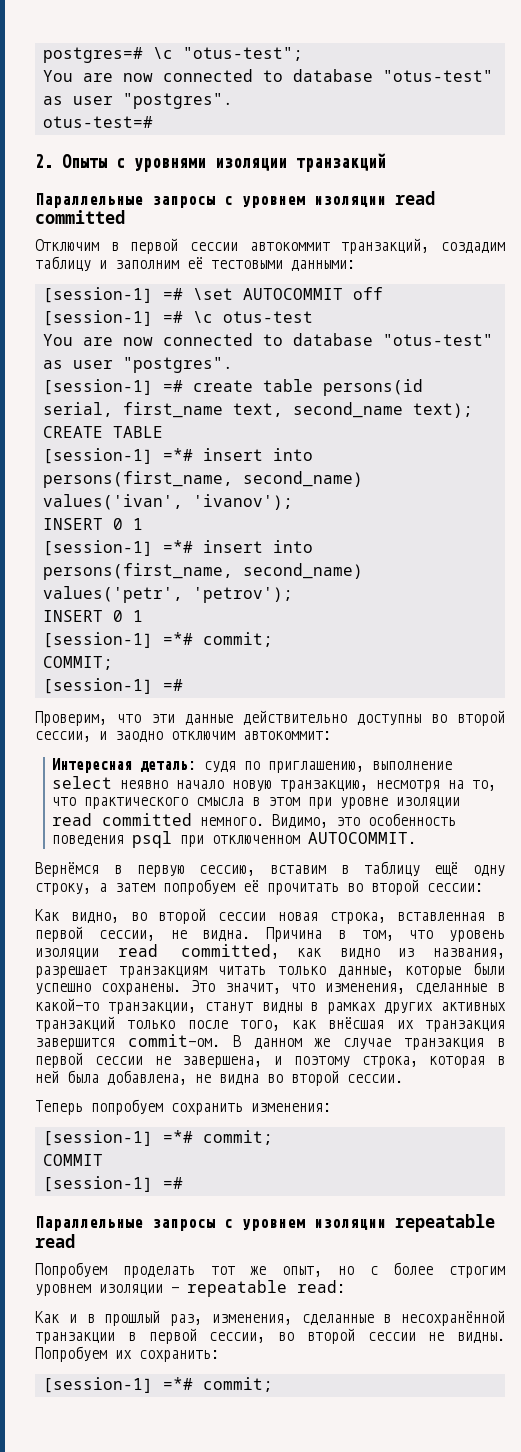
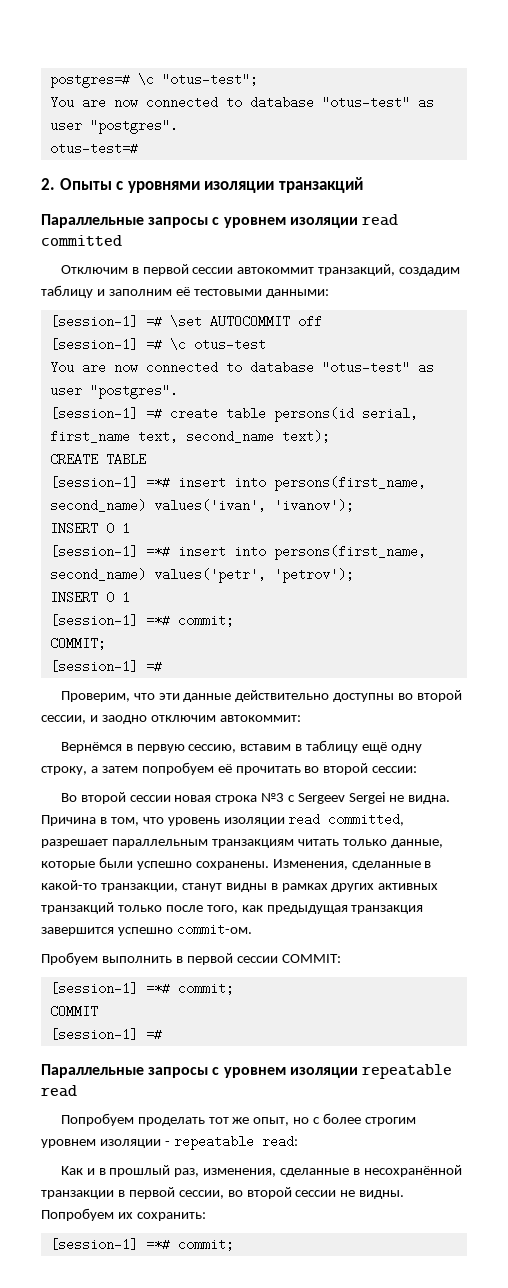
- Интересная деталь: судя по приглашению, выполнение select неявно начало новую транзакцию, несмотря на то, что практического смысла в этом при уровне изоляции read committed немного. Видимо, это особенность поведения psql при отключенном AUTOCOMMIT.
- Как видно, во второй сессии новая строка, вставленная в первой сессии, не видна.
+ Во второй сессии новая строка №3 c Sergeev Sergei не видна.
- Причина в том, что уровень изоляции read committed, как видно из названия, разрешает транзакциям читать только данные, которые были успешно сохранены.
+ Причина в том, что уровень изоляции read committed, разрешает параллельным транзакциям читать только данные, которые были успешно сохранены.
- Это значит, что изменения, сделанные в какой-то транзакции, станут видны в рамках других активных транзакций только после того, как внёсшая их транзакция завершится commit-ом. В данном же случае транзакция в первой сессии не завершена, и поэтому строка, которая в ней была добавлена, не видна во второй сессии.
- Теперь попробуем сохранить изменения:
+ Изменения, сделанные в какой-то транзакции, станут видны в рамках других активных транзакций только после того, как предыдущая транзакция завершится успешно commit-ом.
+ Пробуем выполнить в первой сессии COMMIT:

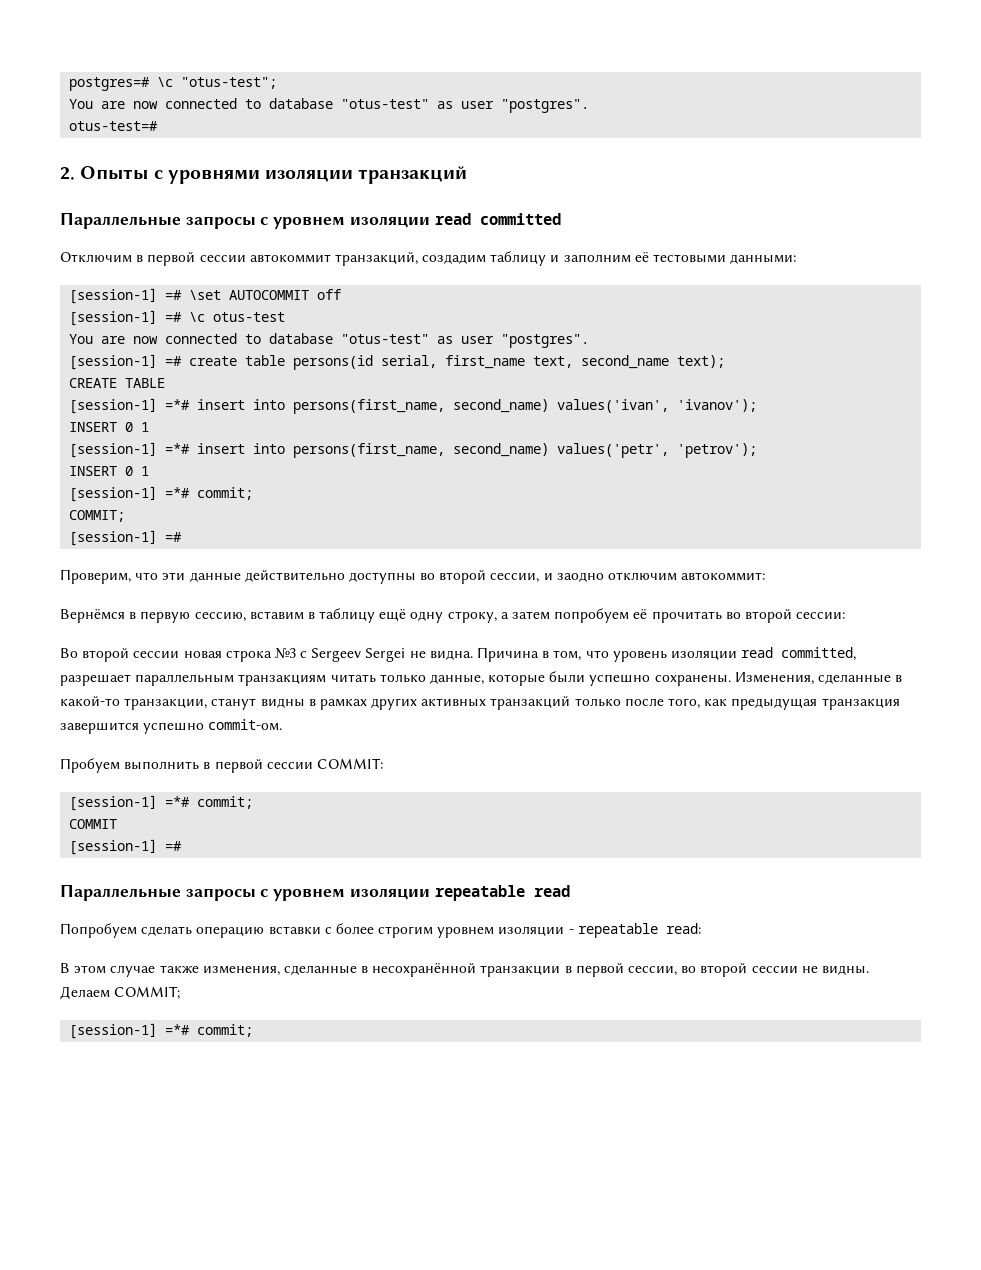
- Попробуем проделать тот же опыт, но с более строгим уровнем изоляции - repeatable read:
+ Попробуем сделать операцию вставки с более строгим уровнем изоляции - repeatable read:
- Как и в прошлый раз, изменения, сделанные в несохранённой транзакции в первой сессии, во второй сессии не видны.
+ В этом случае также изменения, сделанные в несохранённой транзакции в первой сессии, во второй сессии не видны.
- Попробуем их сохранить:
+ Делаем COMMIT;

